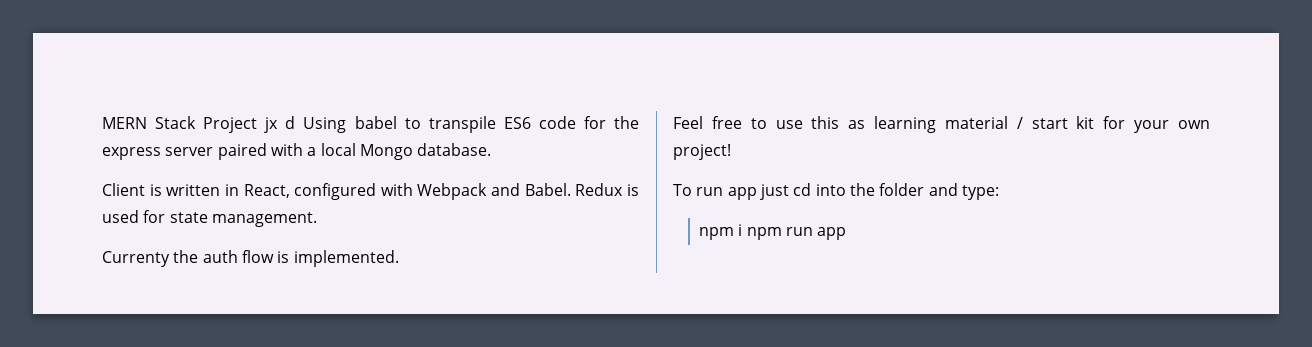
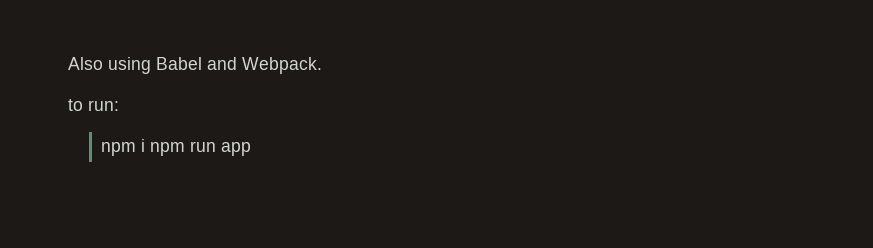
- MERN Stack Project jx d Using babel to transpile ES6 code for the express server paired with a local Mongo database.
- Client is written in React, configured with Webpack and Babel. Redux is used for state management.
- Currenty the auth flow is implemented.
- Feel free to use this as learning material / start kit for your own project!
- To run app just cd into the folder and type:
+ Also using Babel and Webpack.
+ to run:

